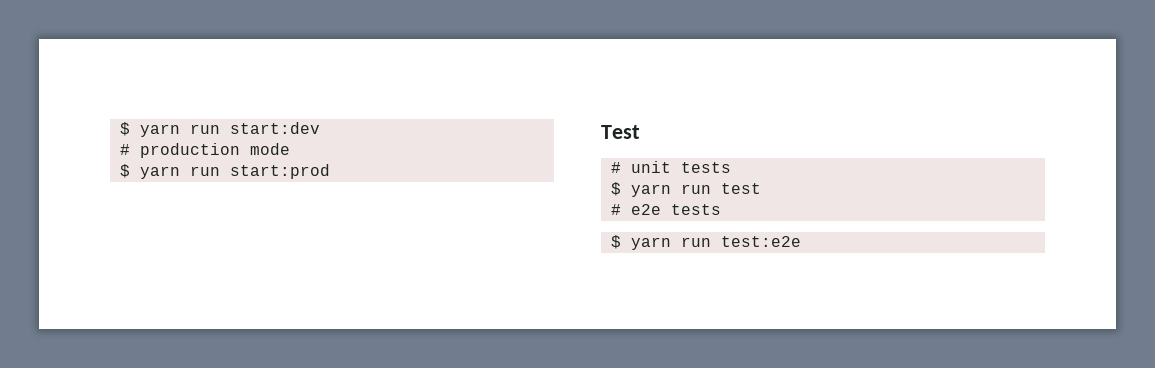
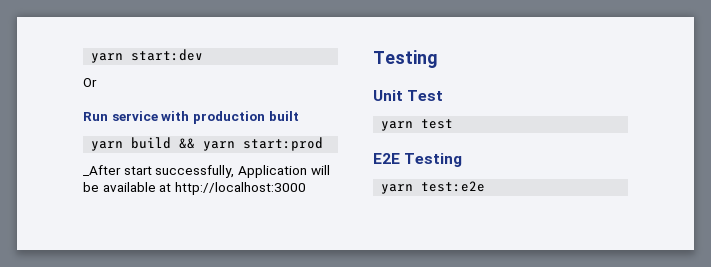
- $ yarn run start:dev
- # production mode
- $ yarn run start:prod
- Test
- # unit tests
- $ yarn run test
- # e2e tests
- $ yarn run test:e2e
+ yarn start:dev
+ Or
+ Run service with production built
+ yarn build && yarn start:prod
+ _After start successfully, Application will be available at http://localhost:3000
+ Testing
+ Unit Test
+ yarn test
+ E2E Testing
+ yarn test:e2e

